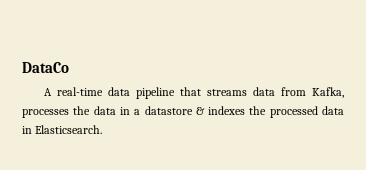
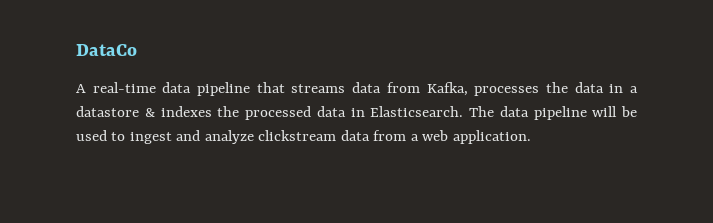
+ The data pipeline will be used to ingest and analyze clickstream data from a web application.

